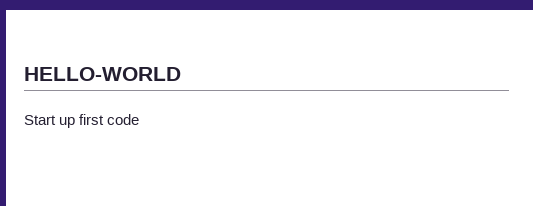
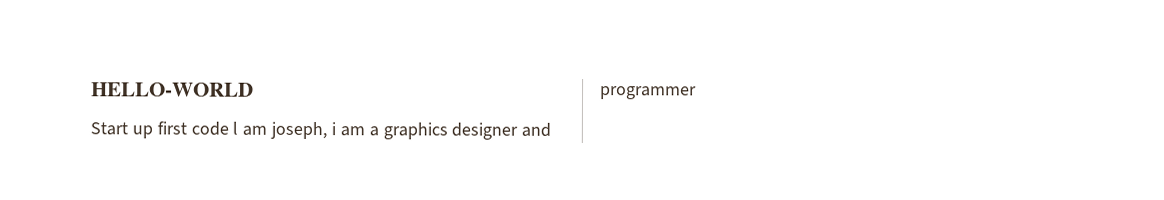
- Start up first code
+ Start up first code l am joseph, i am a graphics designer and programmer

